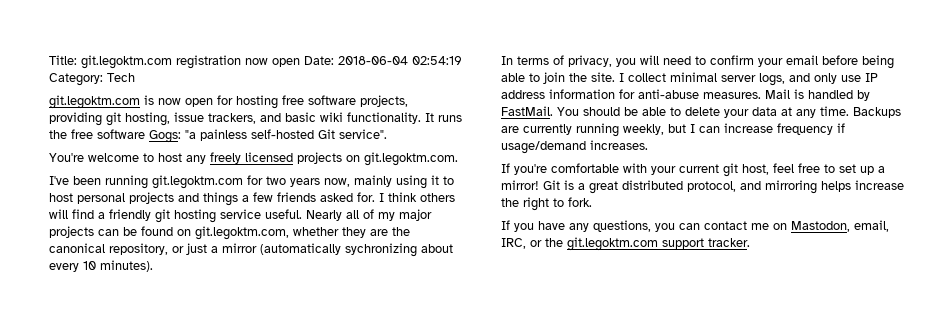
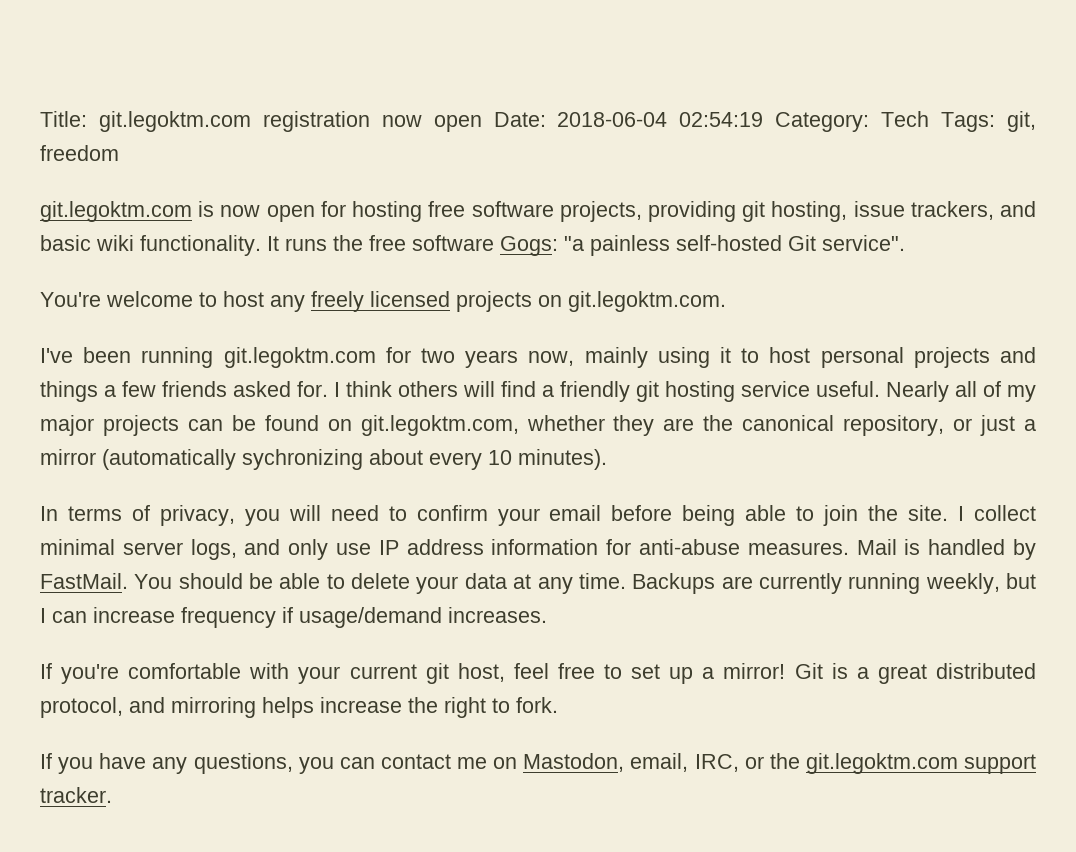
- Title: git.legoktm.com registration now open Date: 2018-06-04 02:54:19 Category: Tech
+ Title: git.legoktm.com registration now open Date: 2018-06-04 02:54:19 Category: Tech Tags: git, freedom

